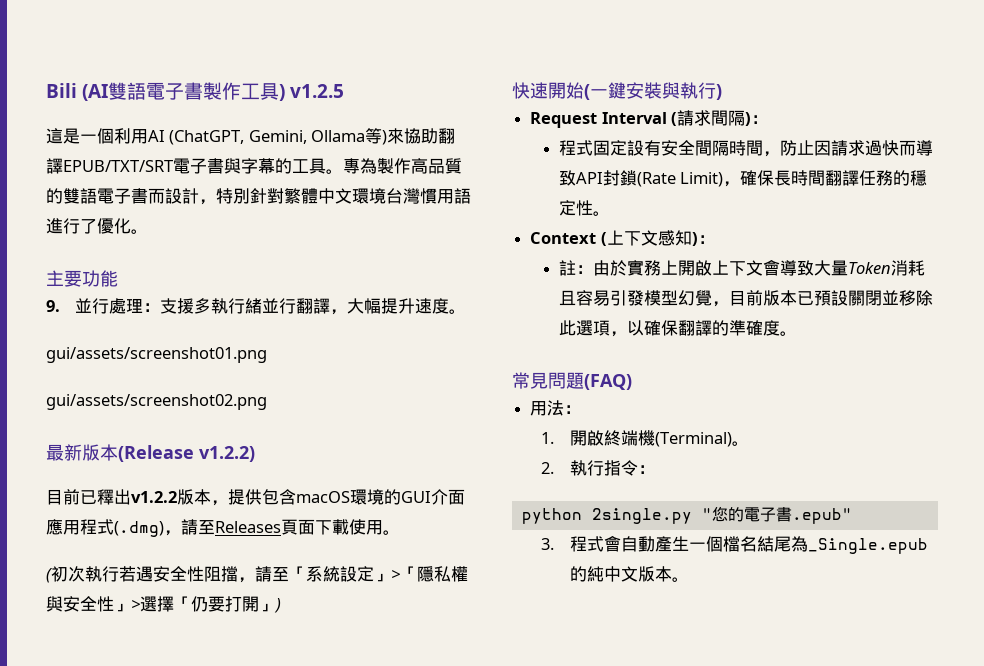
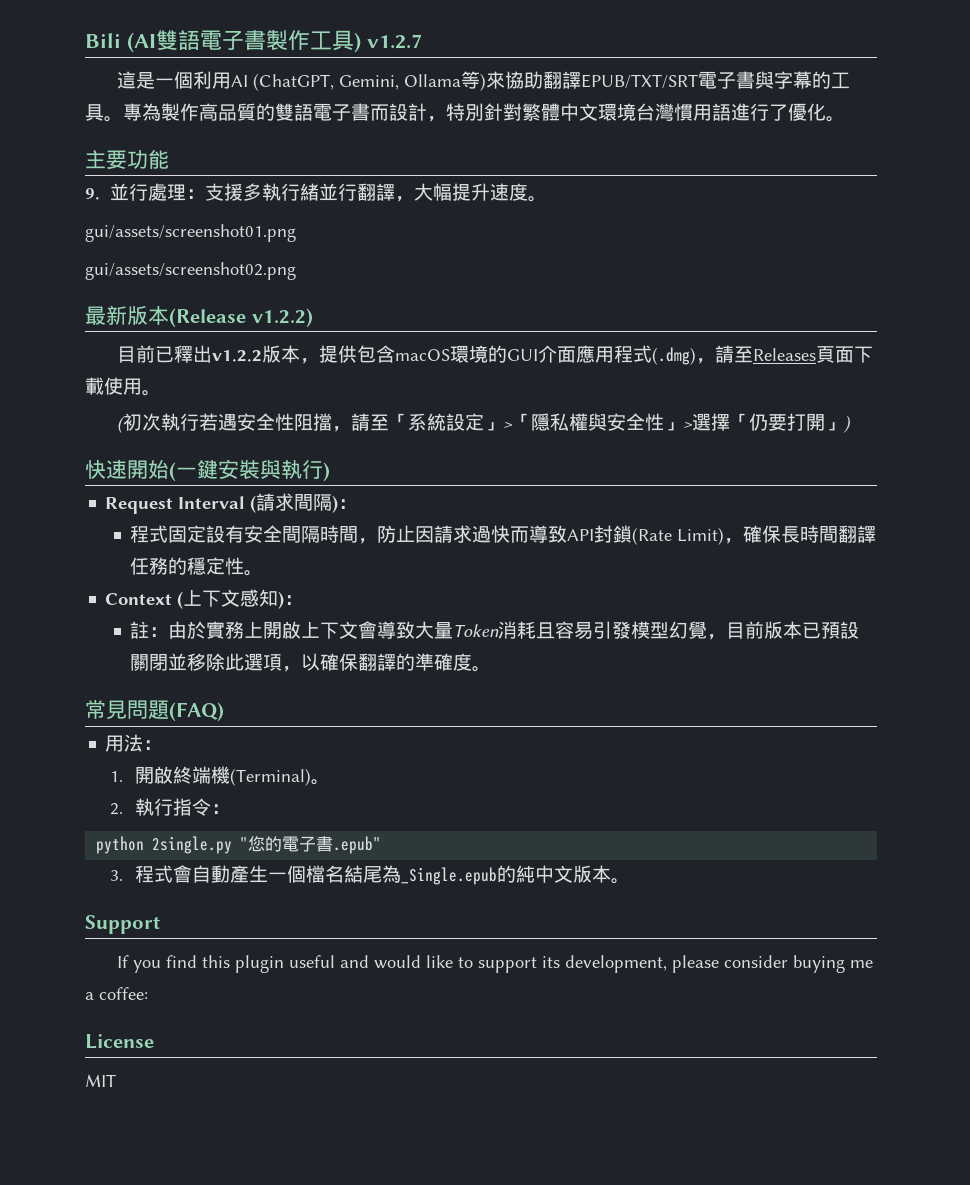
- Bili (AI雙語電子書製作工具) v1.2.5
+ Bili (AI雙語電子書製作工具) v1.2.7
+ Support
+ If you find this plugin useful and would like to support its development, please consider buying me a coffee:
+ License
+ MIT

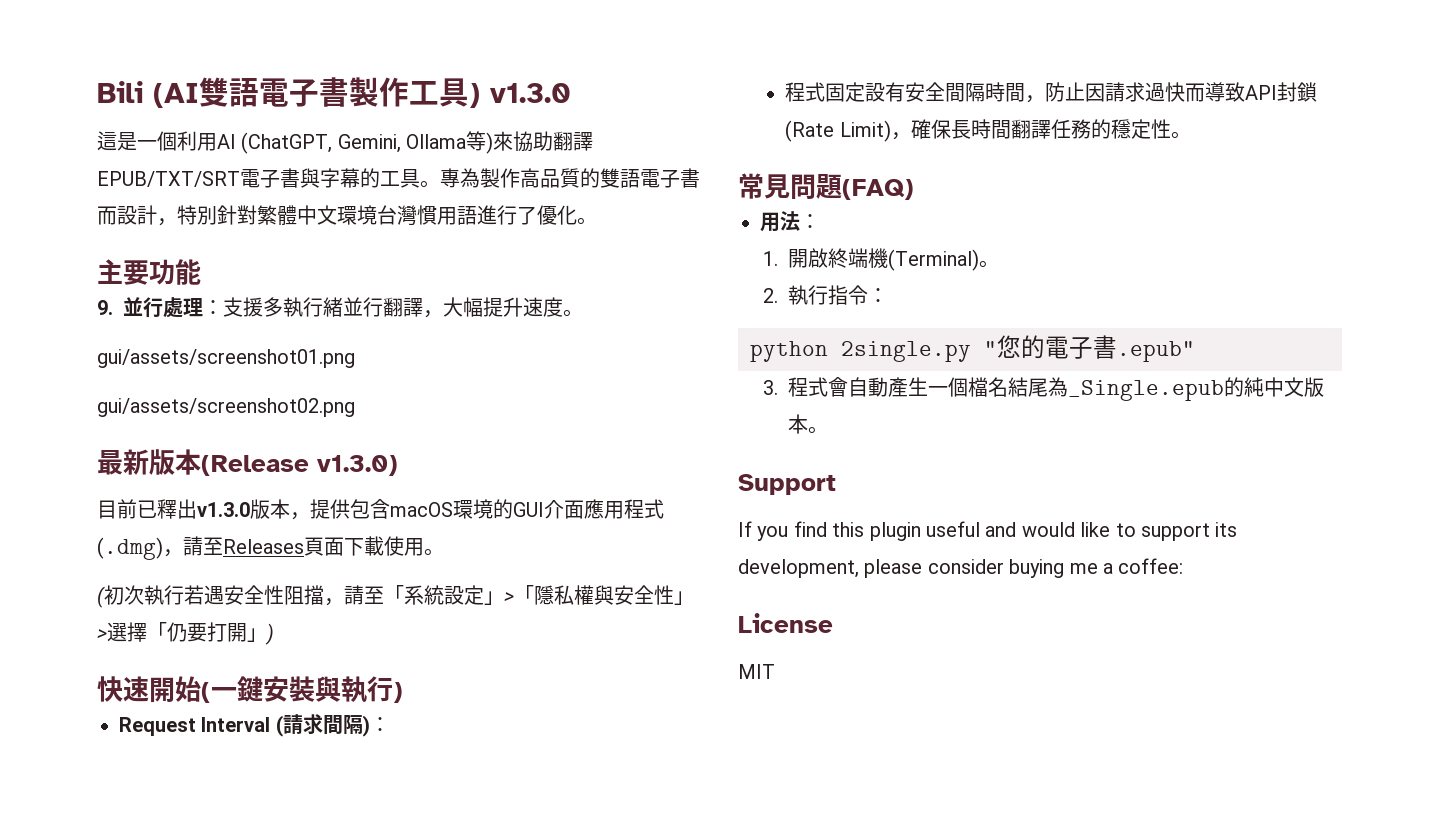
- Bili (AI雙語電子書製作工具) v1.2.7
+ Bili (AI雙語電子書製作工具) v1.3.0
- 最新版本(Release v1.2.2)
+ 最新版本(Release v1.3.0)
- 目前已釋出v1.2.2版本，提供包含macOS環境的GUI介面應用程式(.dmg)，請至Releases頁面下載使用。
+ 目前已釋出v1.3.0版本，提供包含macOS環境的GUI介面應用程式(.dmg)，請至Releases頁面下載使用。
- Context (上下文感知)：
- 註：由於實務上開啟上下文會導致大量Token消耗且容易引發模型幻覺，目前版本已預設關閉並移除此選項，以確保翻譯的準確度。

